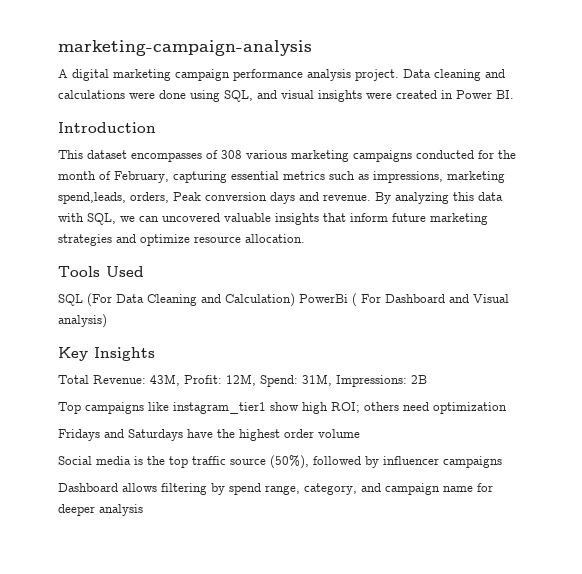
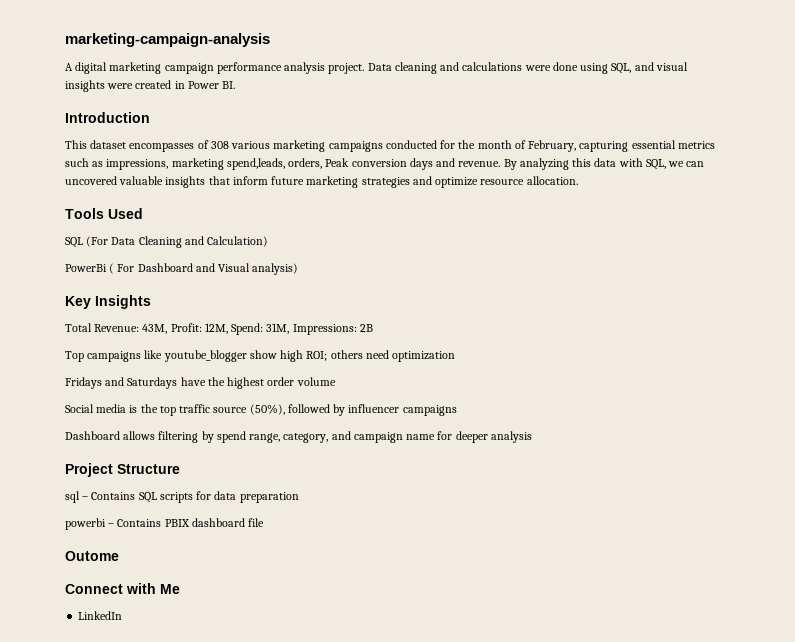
- SQL (For Data Cleaning and Calculation) PowerBi ( For Dashboard and Visual analysis)
+ SQL (For Data Cleaning and Calculation)
+ PowerBi ( For Dashboard and Visual analysis)
- Top campaigns like instagram_tier1 show high ROI; others need optimization
+ Top campaigns like youtube_blogger show high ROI; others need optimization
+ Project Structure
+ sql – Contains SQL scripts for data preparation
+ powerbi – Contains PBIX dashboard file
+ Outome
+ Connect with Me
+ LinkedIn

